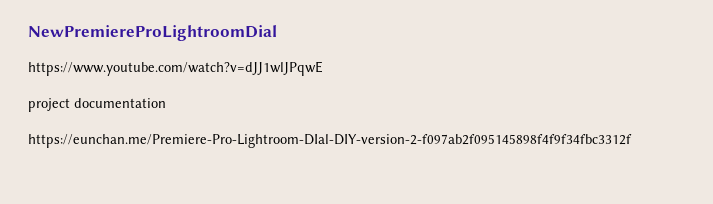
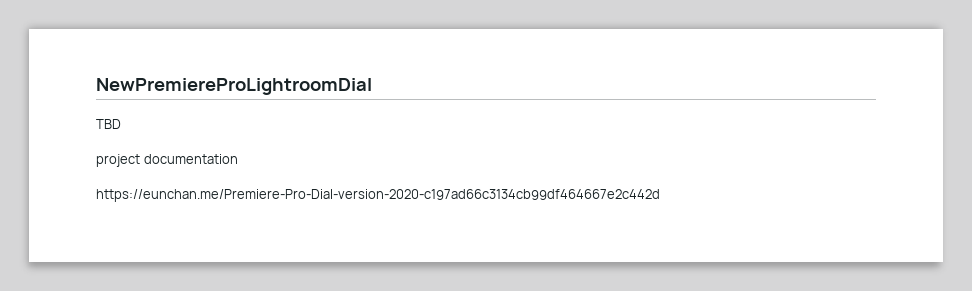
- https://www.youtube.com/watch?v=dJJ1wlJPqwE
+ TBD
- https://eunchan.me/Premiere-Pro-Lightroom-DIal-DIY-version-2-f097ab2f095145898f4f9f34fbc3312f
+ https://eunchan.me/Premiere-Pro-Dial-version-2020-c197ad66c3134cb99df464667e2c442d

